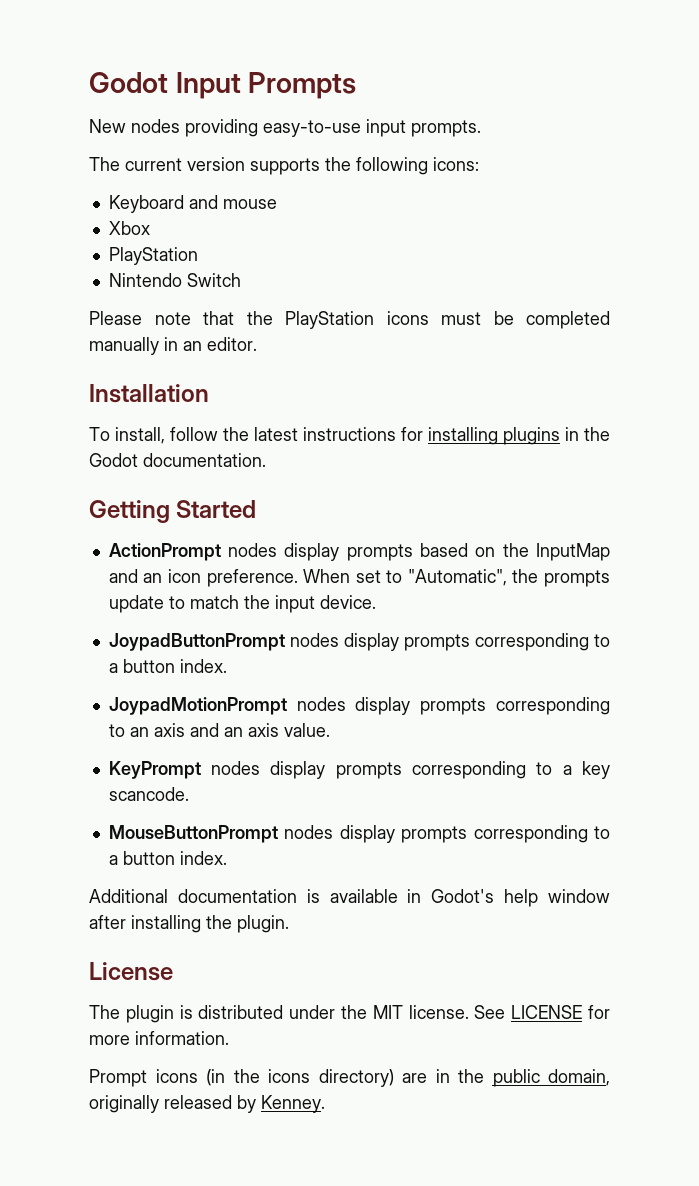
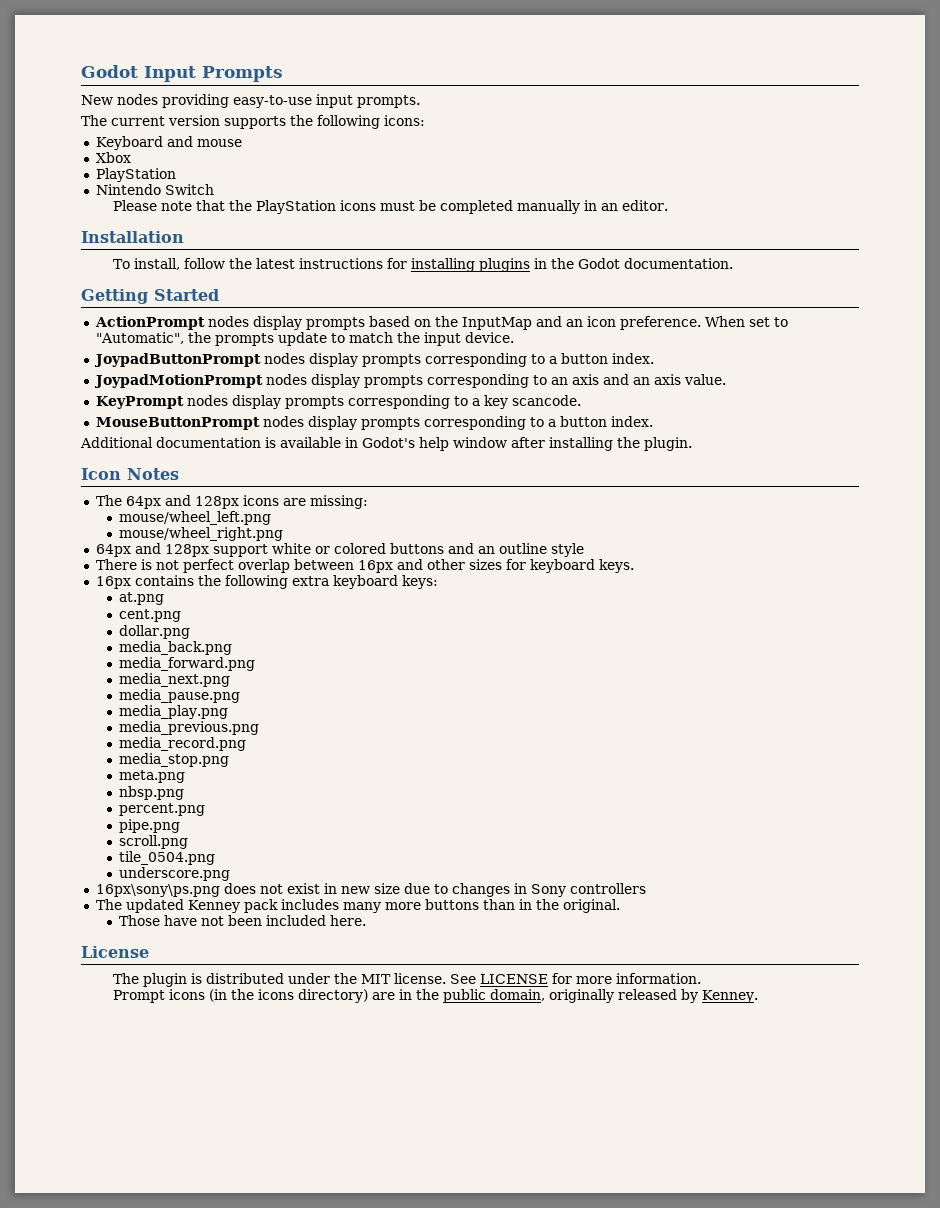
+ Icon Notes
+ The 64px and 128px icons are missing:
+ mouse/wheel_left.png
+ mouse/wheel_right.png
+ 64px and 128px support white or colored buttons and an outline style
+ There is not perfect overlap between 16px and other sizes for keyboard keys.
+ 16px contains the following extra keyboard keys:
+ at.png
+ cent.png
+ dollar.png
+ media_back.png
+ media_forward.png
+ media_next.png
+ media_pause.png
+ media_play.png
+ media_previous.png
+ media_record.png
+ media_stop.png
+ meta.png
+ nbsp.png
+ percent.png
+ pipe.png
+ scroll.png
+ tile_0504.png
+ underscore.png
+ 16px\sony\ps.png does not exist in new size due to changes in Sony controllers
+ The updated Kenney pack includes many more buttons than in the original.
+ Those have not been included here.

